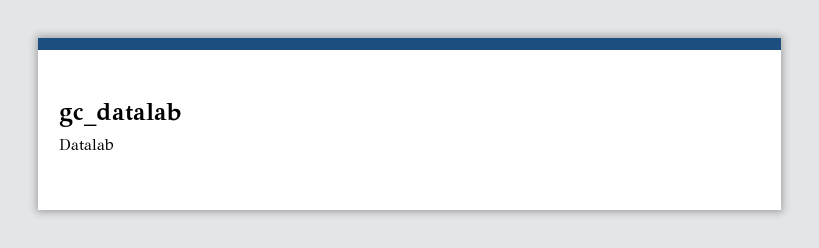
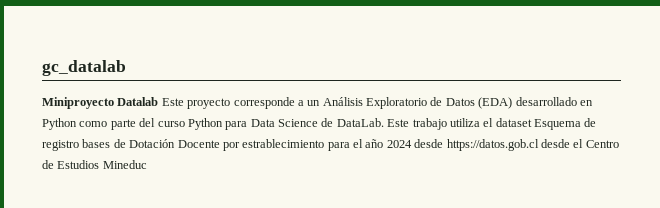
- Datalab
+ Miniproyecto Datalab Este proyecto corresponde a un Análisis Exploratorio de Datos (EDA) desarrollado en Python como parte del curso Python para Data Science de DataLab. Este trabajo utiliza el dataset Esquema de registro bases de Dotación Docente por estrablecimiento para el año 2024 desde https://datos.gob.cl desde el Centro de Estudios Mineduc

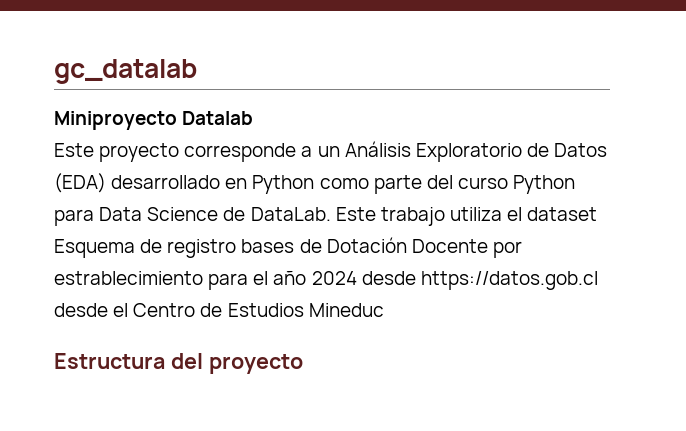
- Miniproyecto Datalab Este proyecto corresponde a un Análisis Exploratorio de Datos (EDA) desarrollado en Python como parte del curso Python para Data Science de DataLab.
+ Miniproyecto Datalab
+ Este proyecto corresponde a un Análisis Exploratorio de Datos (EDA) desarrollado en Python como parte del curso Python para Data Science de DataLab.
+ Estructura del proyecto

